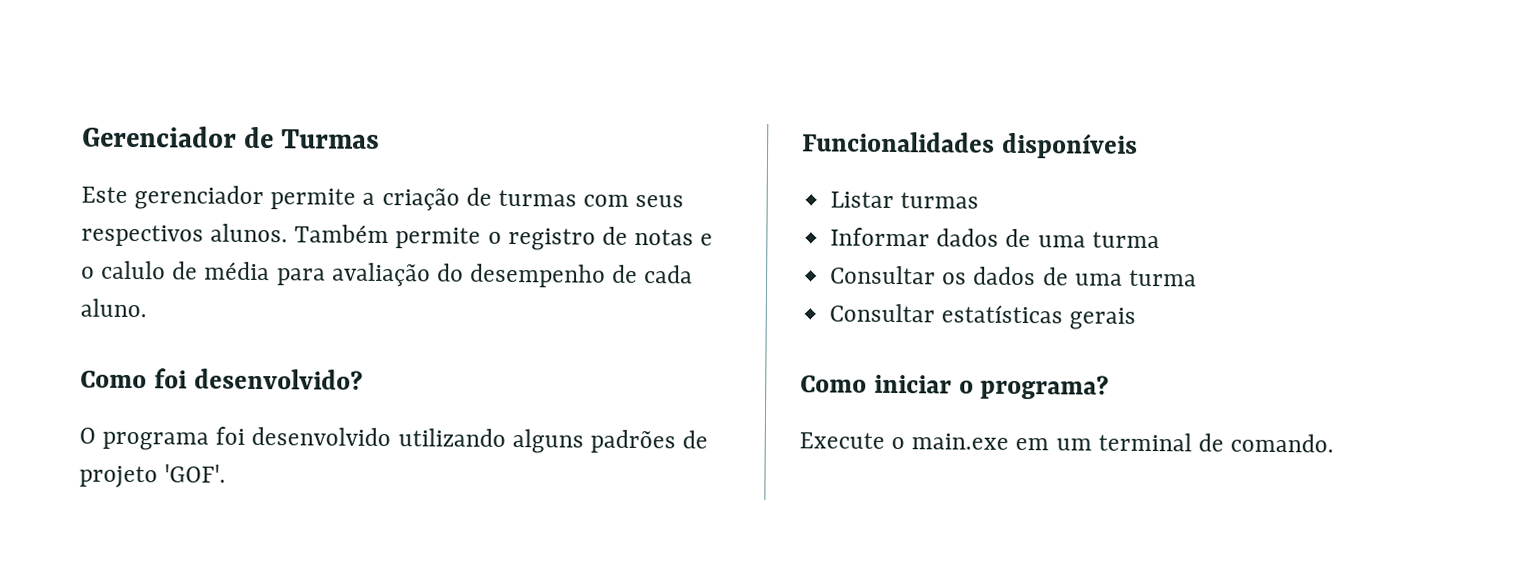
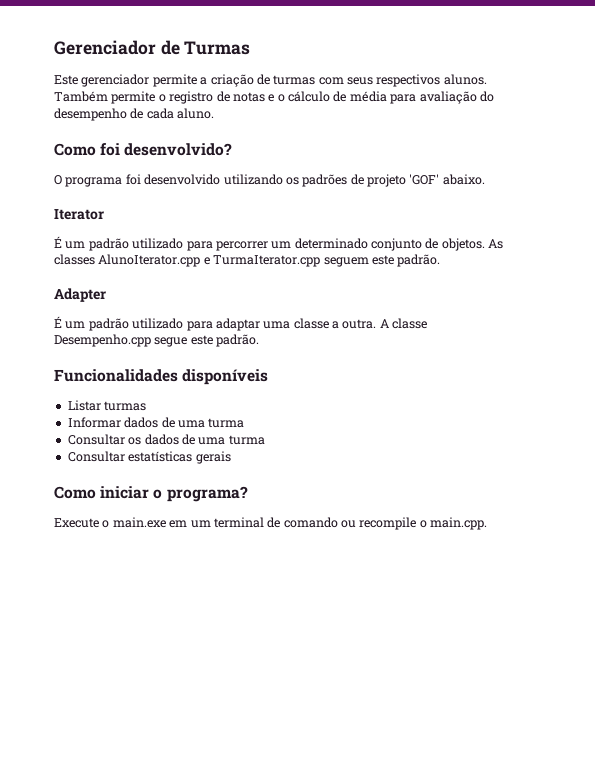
- Também permite o registro de notas e o calulo de média para avaliação do desempenho de cada aluno.
+ Também permite o registro de notas e o cálculo de média para avaliação do desempenho de cada aluno.
- O programa foi desenvolvido utilizando alguns padrões de projeto 'GOF'.
+ O programa foi desenvolvido utilizando os padrões de projeto 'GOF' abaixo.
+ Iterator
+ É um padrão utilizado para percorrer um determinado conjunto de objetos. As classes AlunoIterator.cpp e TurmaIterator.cpp seguem este padrão.
+ Adapter
+ É um padrão utilizado para adaptar uma classe a outra. A classe Desempenho.cpp segue este padrão.
- Execute o main.exe em um terminal de comando.
+ Execute o main.exe em um terminal de comando ou recompile o main.cpp.

